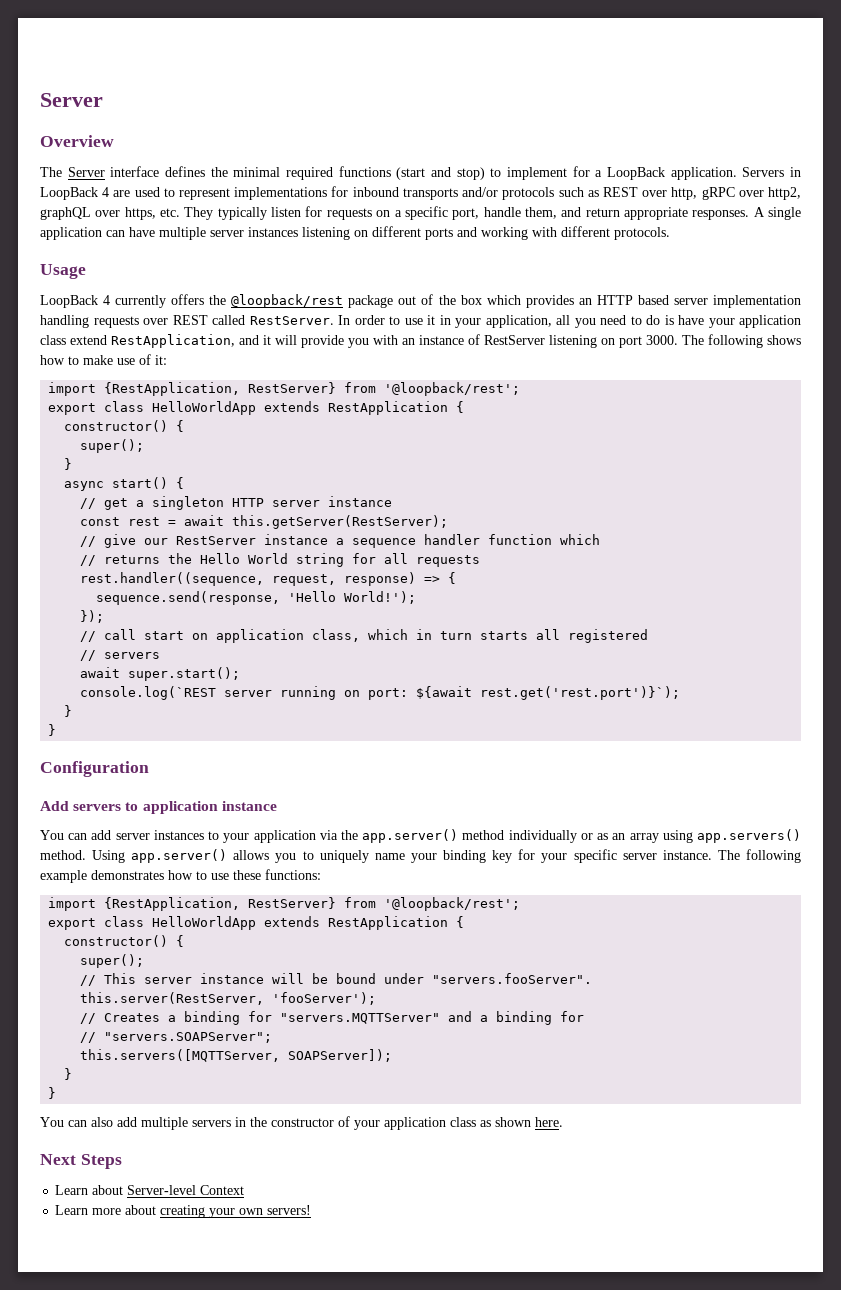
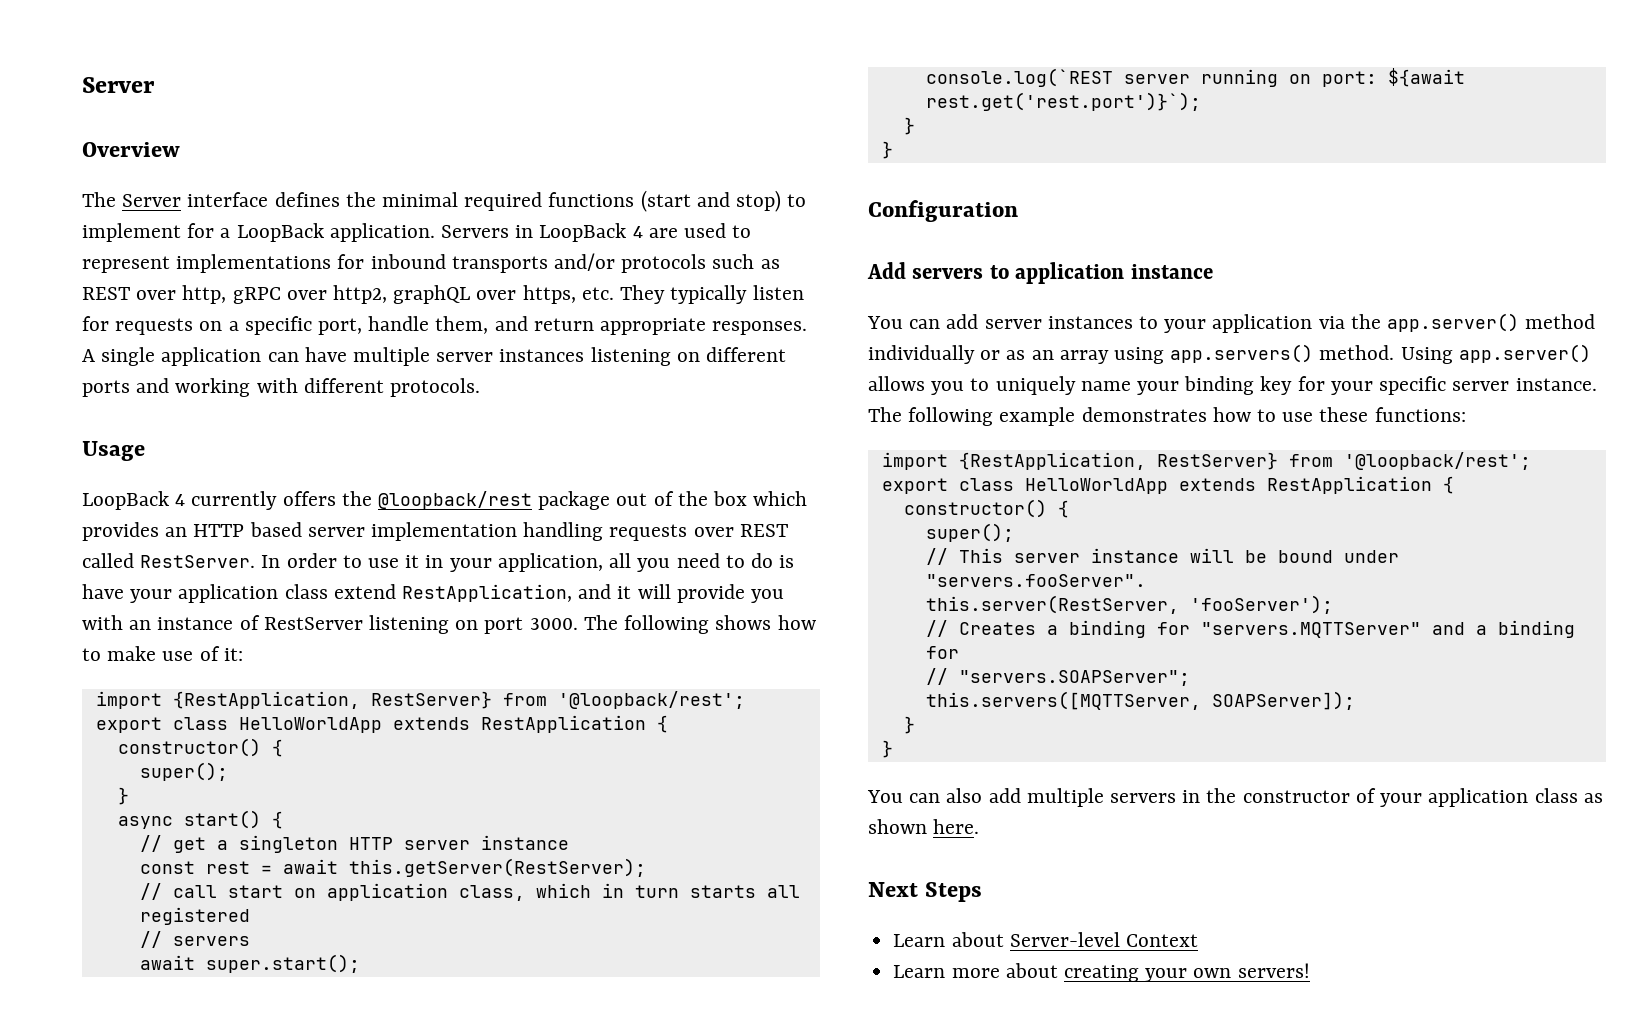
- // give our RestServer instance a sequence handler function which
- // returns the Hello World string for all requests
- rest.handler((sequence, request, response) => {
- sequence.send(response, 'Hello World!');
- });

